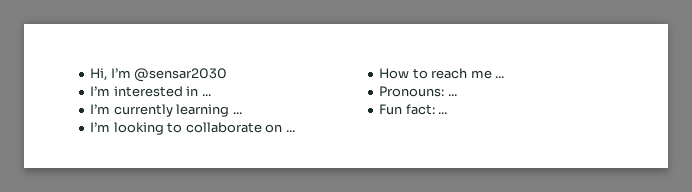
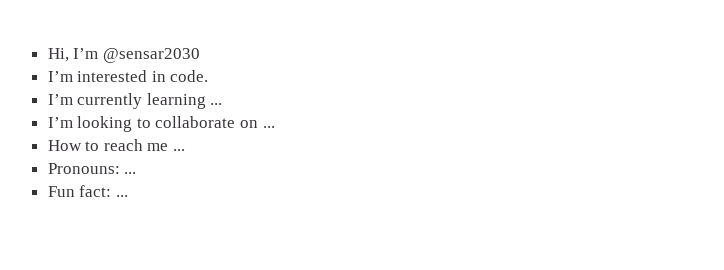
- I’m interested in ...
+ I’m interested in code.

